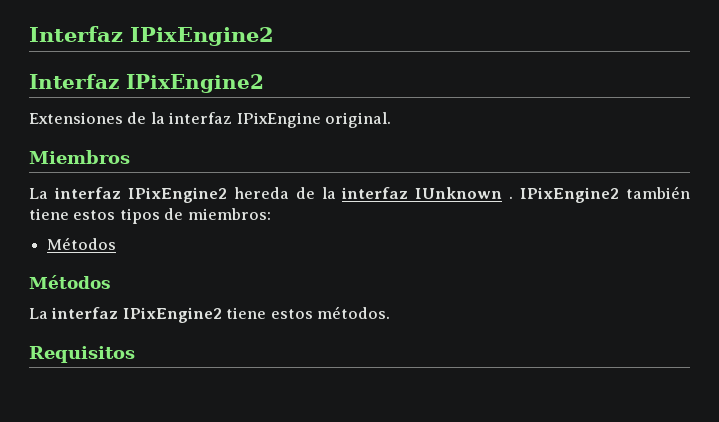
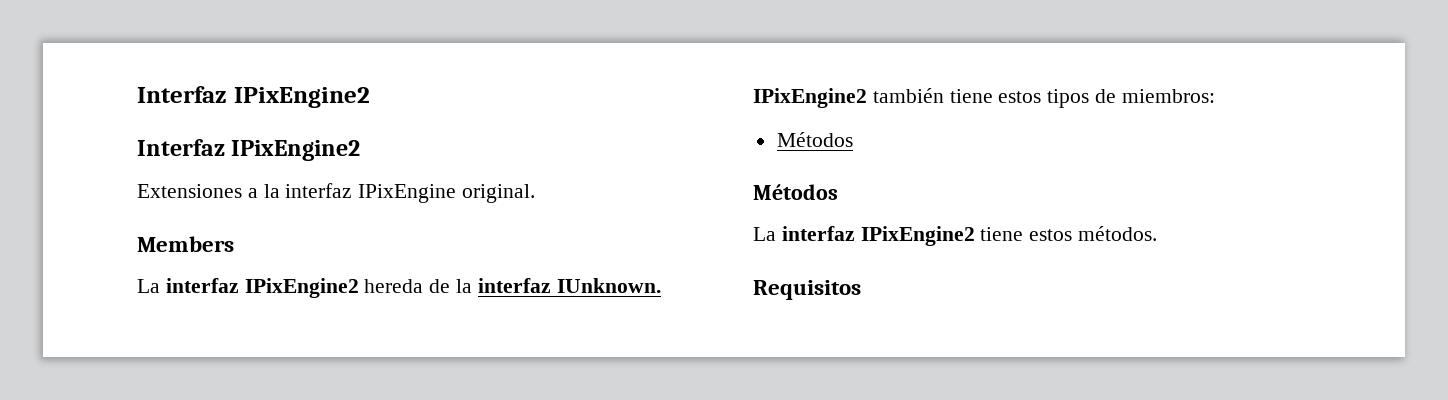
- Extensiones de la interfaz IPixEngine original.
+ Extensiones a la interfaz IPixEngine original.
- Miembros
+ Members
- La interfaz IPixEngine2 hereda de la interfaz IUnknown .
+ La interfaz IPixEngine2 hereda de la interfaz IUnknown.

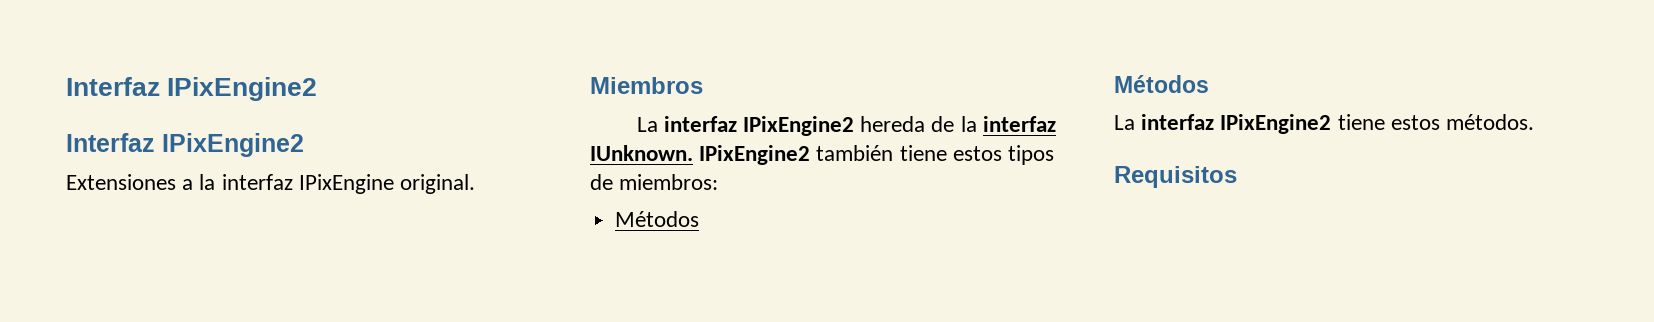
- Members
+ Miembros

